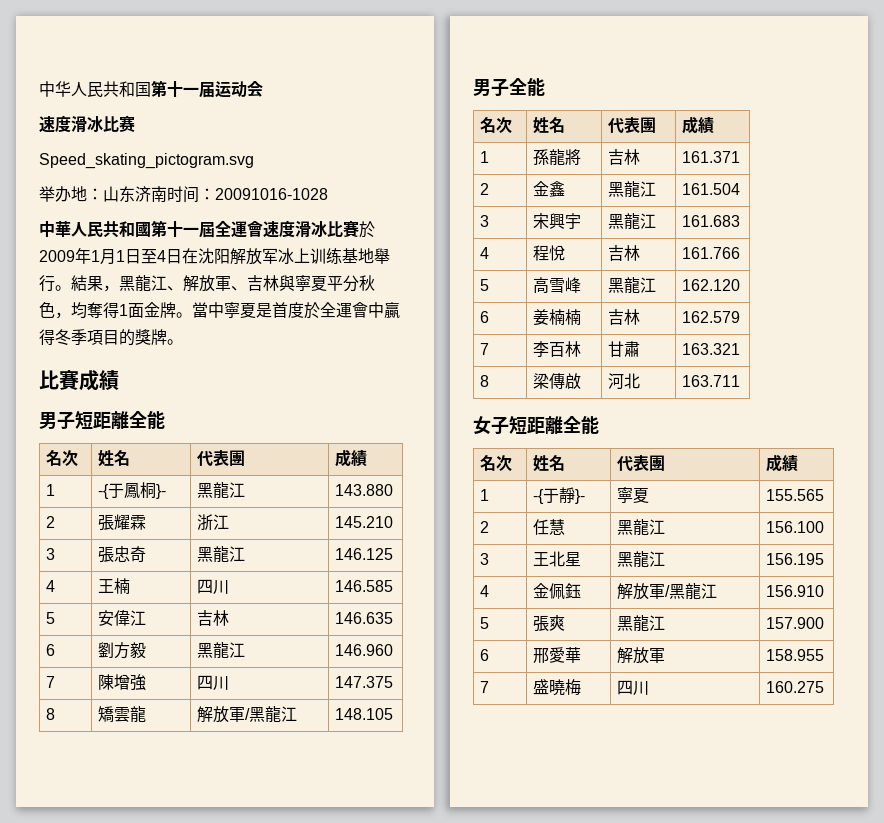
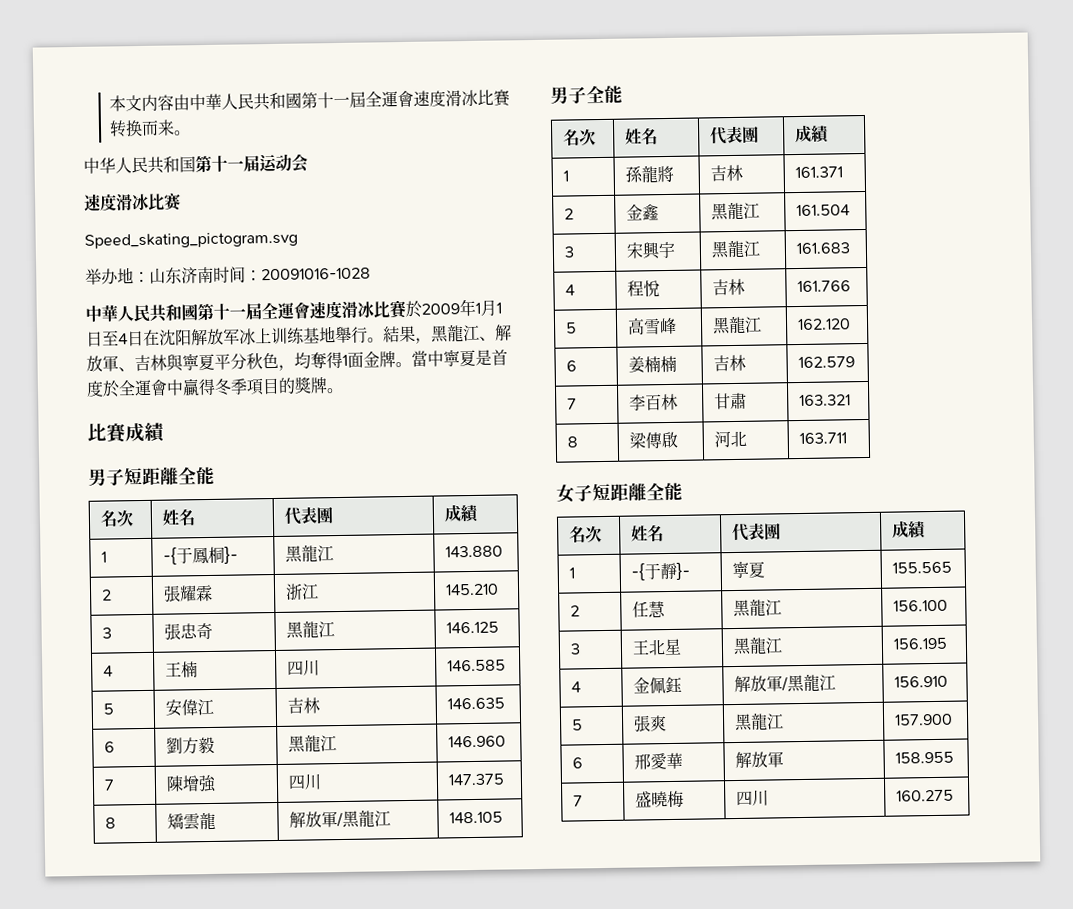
+ 本文内容由中華人民共和國第十一屆全運會速度滑冰比賽转换而来。

